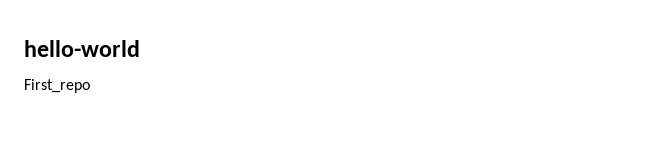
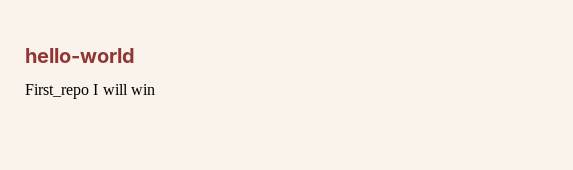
- First_repo
+ First_repo I will win

